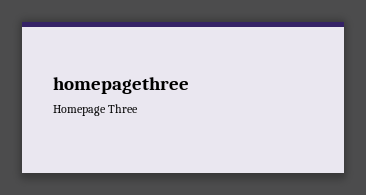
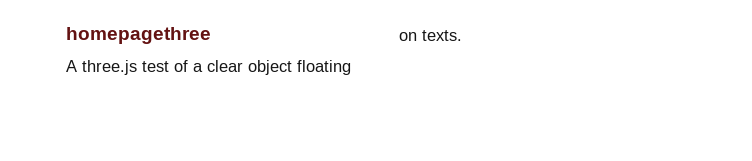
- Homepage Three
+ A three.js test of a clear object floating on texts.

